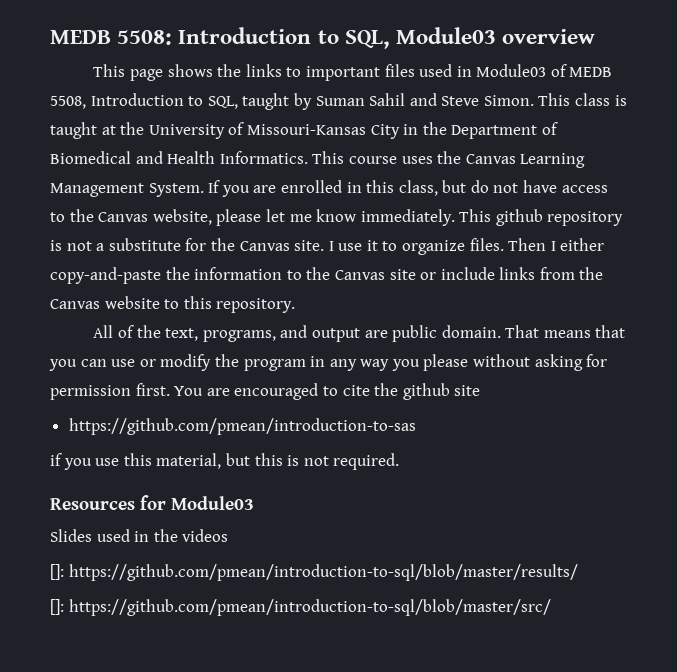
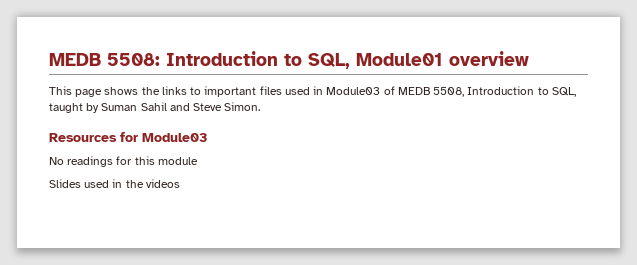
- MEDB 5508: Introduction to SQL, Module03 overview
+ MEDB 5508: Introduction to SQL, Module01 overview
- This page shows the links to important files used in Module03 of MEDB 5508, Introduction to SQL, taught by Suman Sahil and Steve Simon. This class is taught at the University of Missouri-Kansas City in the Department of Biomedical and Health Informatics. This course uses the Canvas Learning Management System. If you are enrolled in this class, but do not have access to the Canvas website, please let me know immediately. This github repository is not a substitute for the Canvas site. I use it to organize files. Then I either copy-and-paste the information to the Canvas site or include links from the Canvas website to this repository.
- All of the text, programs, and output are public domain. That means that you can use or modify the program in any way you please without asking for permission first. You are encouraged to cite the github site
- https://github.com/pmean/introduction-to-sas
- if you use this material, but this is not required.
+ This page shows the links to important files used in Module03 of MEDB 5508, Introduction to SQL, taught by Suman Sahil and Steve Simon.
  Resources for Module03
+ No readings for this module
- []: https://github.com/pmean/introduction-to-sql/blob/master/results/
- []: https://github.com/pmean/introduction-to-sql/blob/master/src/

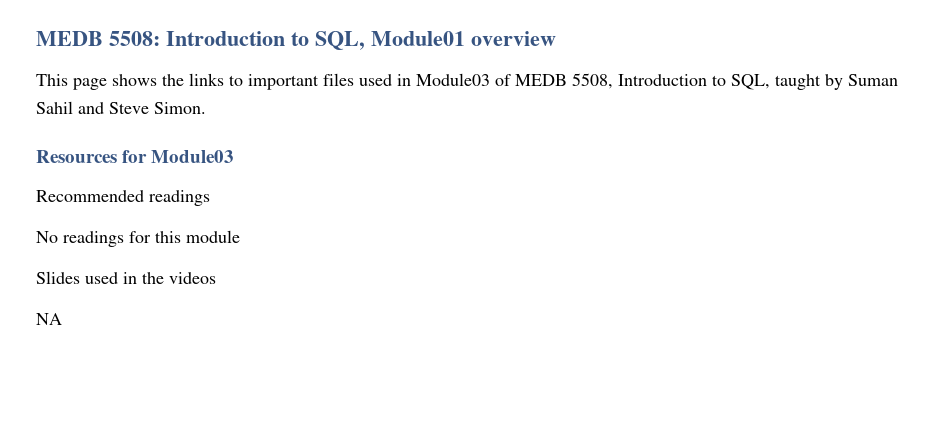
+ Recommended readings
+ NA

